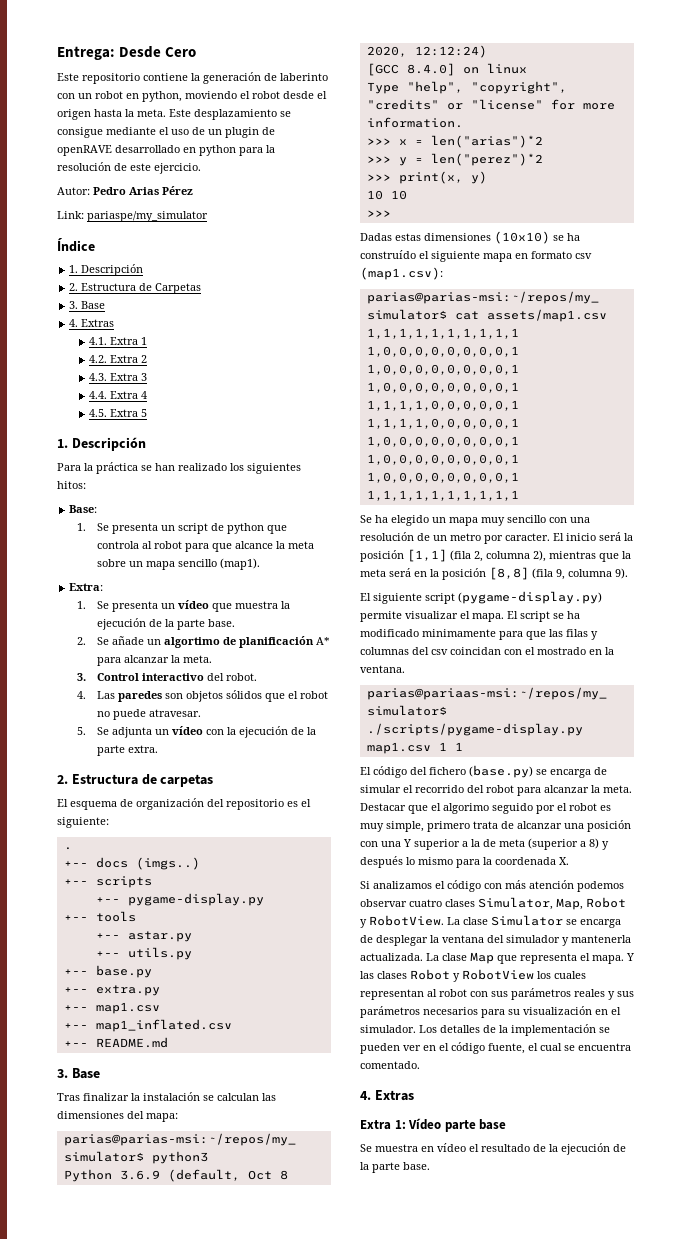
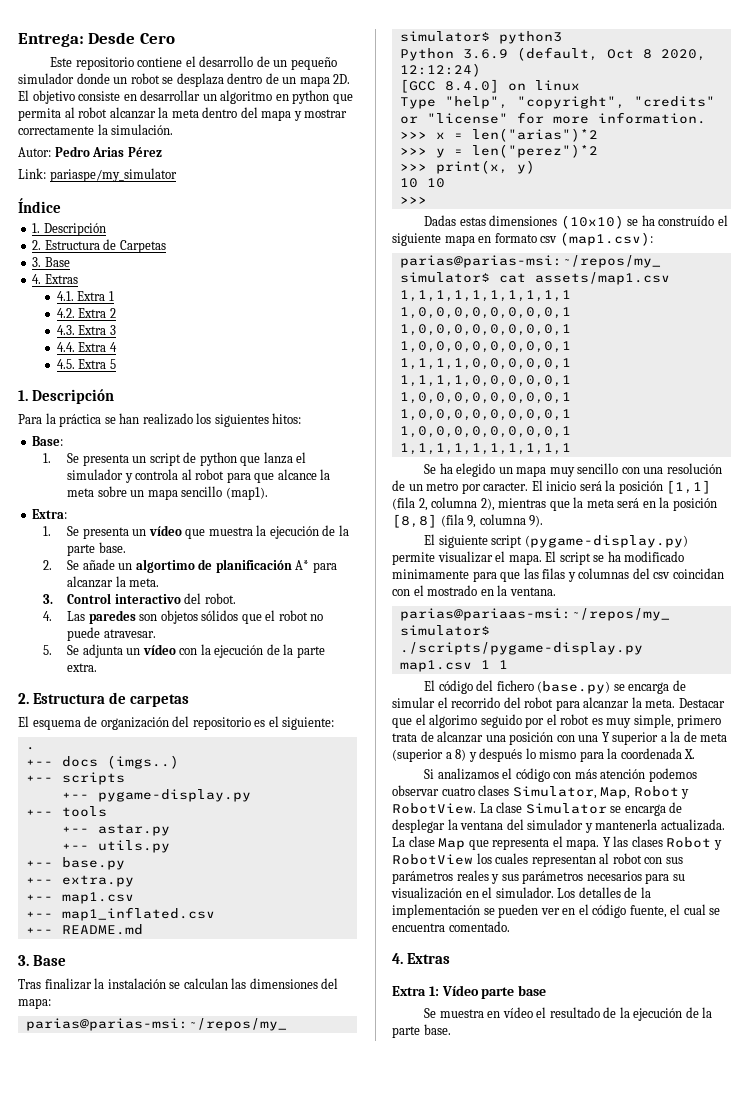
- Este repositorio contiene la generación de laberinto con un robot en python, moviendo el robot desde el origen hasta la meta. Este desplazamiento se consigue mediante el uso de un plugin de openRAVE desarrollado en python para la resolución de este ejercicio.
+ Este repositorio contiene el desarrollo de un pequeño simulador donde un robot se desplaza dentro de un mapa 2D. El objetivo consiste en desarrollar un algoritmo en python que permita al robot alcanzar la meta dentro del mapa y mostrar correctamente la simulación.
- 1. Se presenta un script de python que controla al robot para que alcance la meta sobre un mapa sencillo (map1).
+ 1. Se presenta un script de python que lanza el simulador y controla al robot para que alcance la meta sobre un mapa sencillo (map1).

